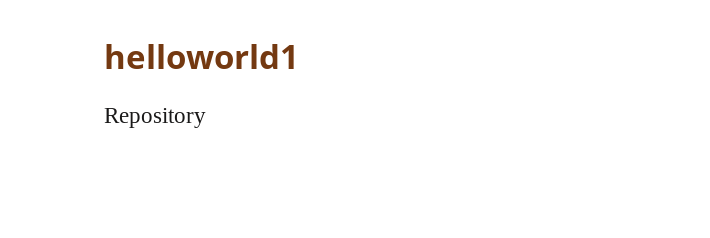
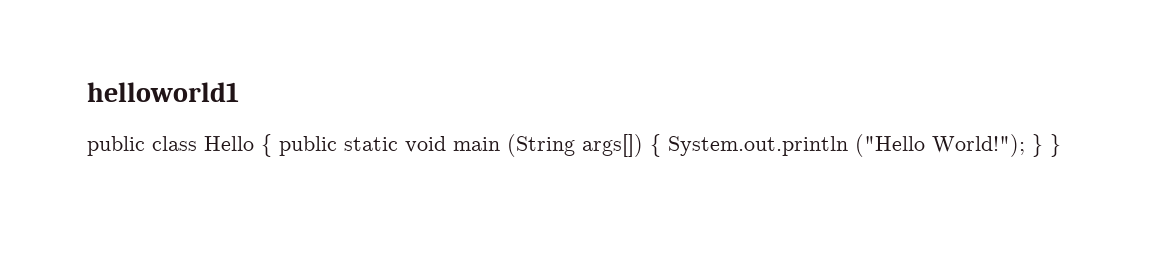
- Repository
+ public class Hello { public static void main (String args[]) { System.out.println ("Hello World!"); } }

